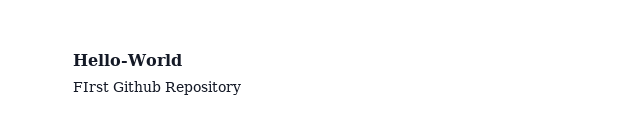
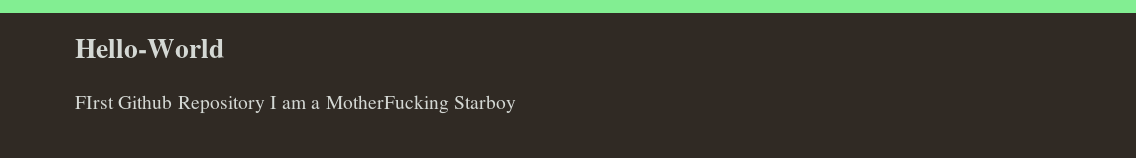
- FIrst Github Repository
+ FIrst Github Repository I am a MotherFucking Starboy

